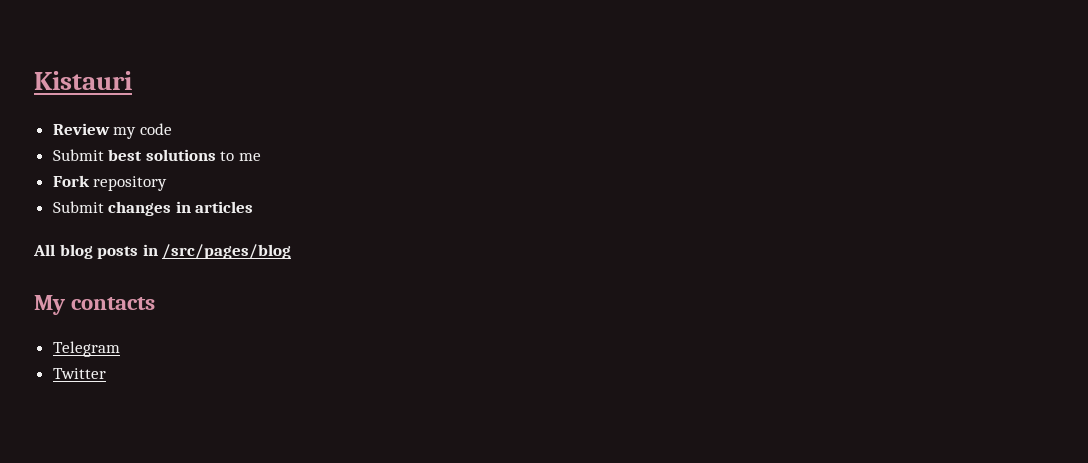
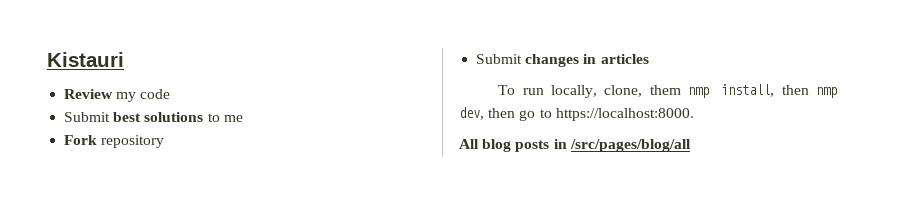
+ To run locally, clone, them nmp install, then nmp dev, then go to https://localhost:8000.
- All blog posts in /src/pages/blog
- My contacts
- Telegram
- Twitter
+ All blog posts in /src/pages/blog/all

